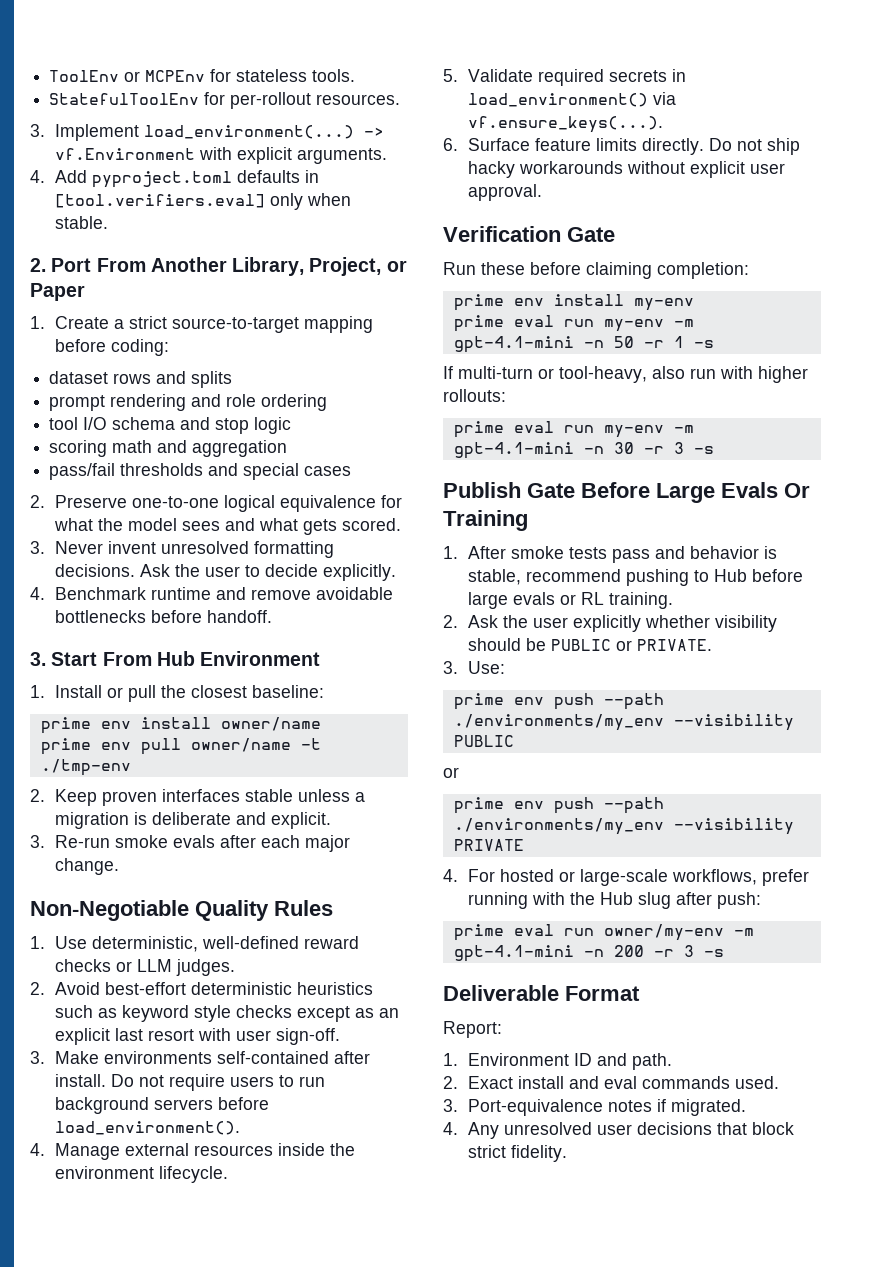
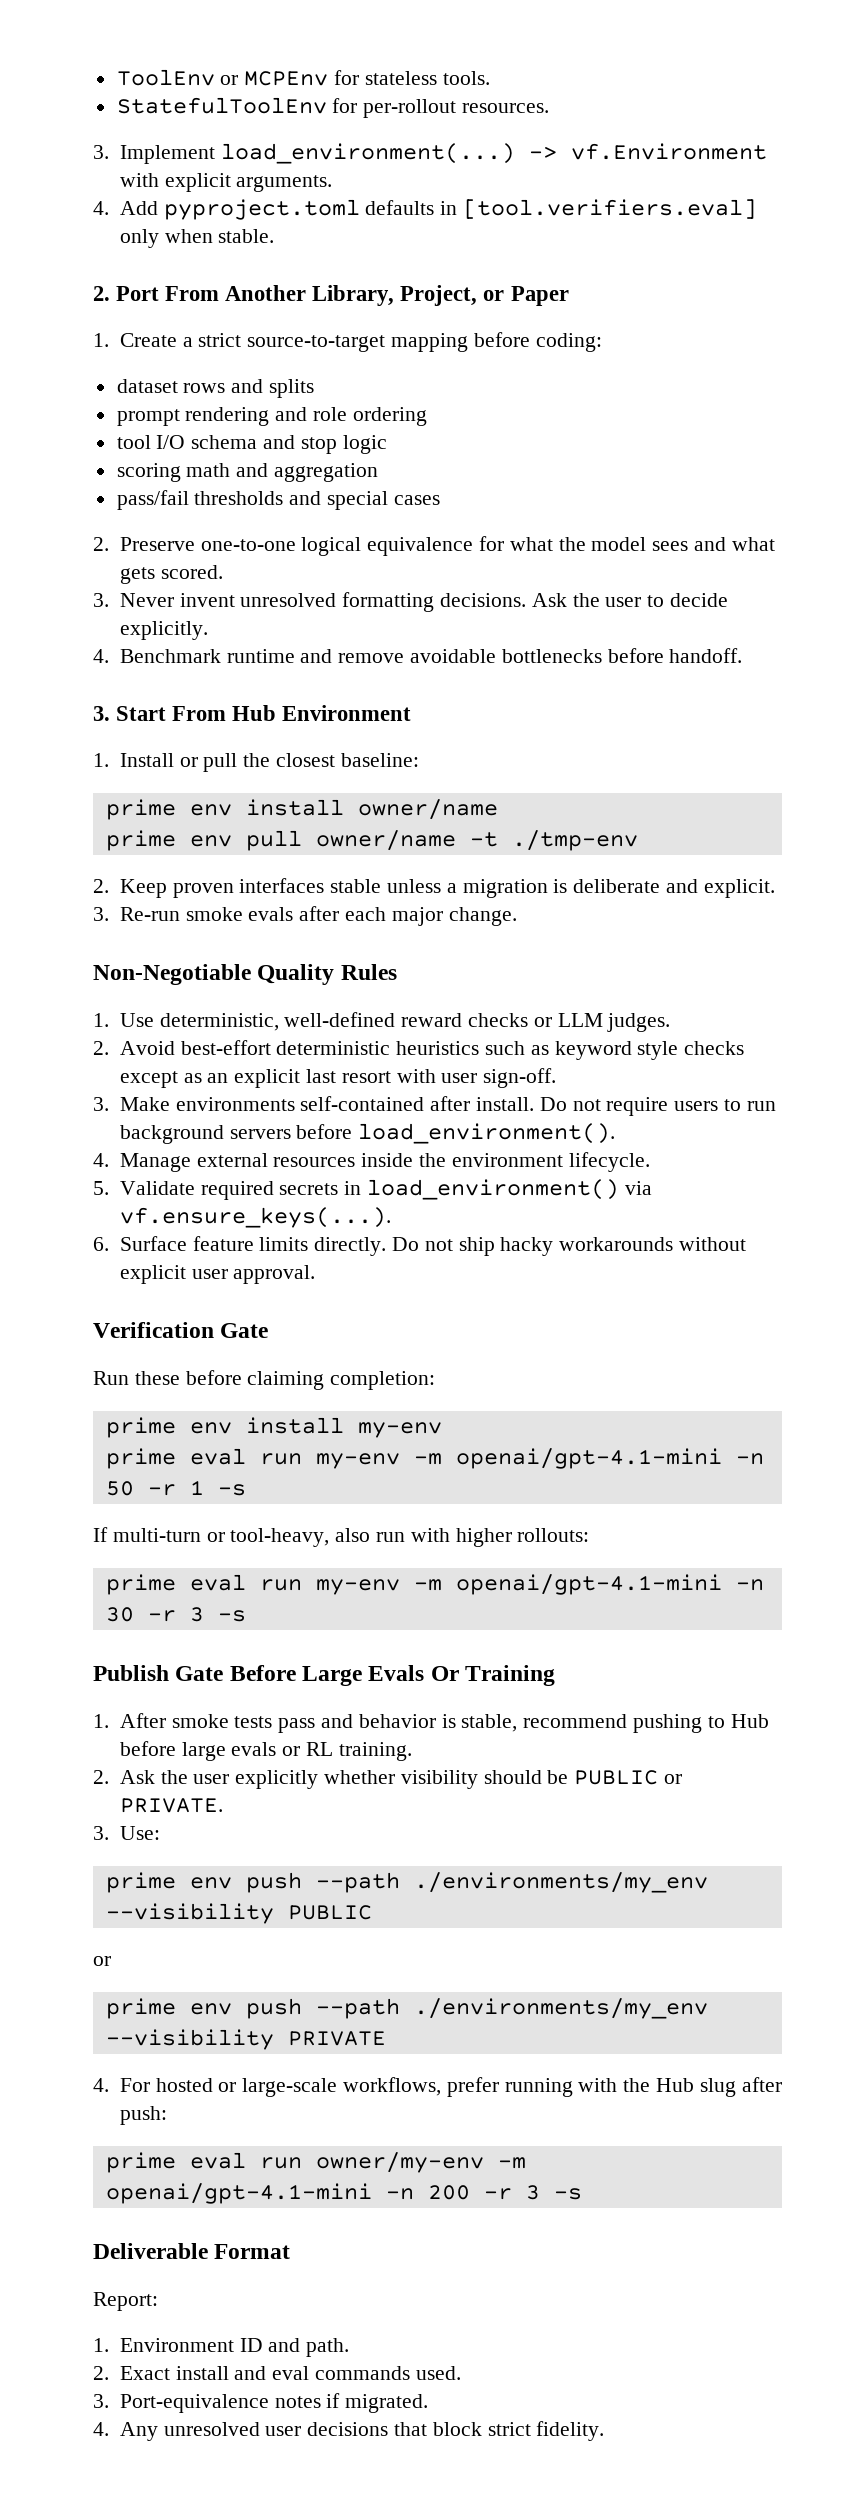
- prime eval run my-env -m gpt-4.1-mini -n 50 -r 1 -s
+ prime eval run my-env -m openai/gpt-4.1-mini -n 50 -r 1 -s
- prime eval run my-env -m gpt-4.1-mini -n 30 -r 3 -s
+ prime eval run my-env -m openai/gpt-4.1-mini -n 30 -r 3 -s
- prime eval run owner/my-env -m gpt-4.1-mini -n 200 -r 3 -s
+ prime eval run owner/my-env -m openai/gpt-4.1-mini -n 200 -r 3 -s

